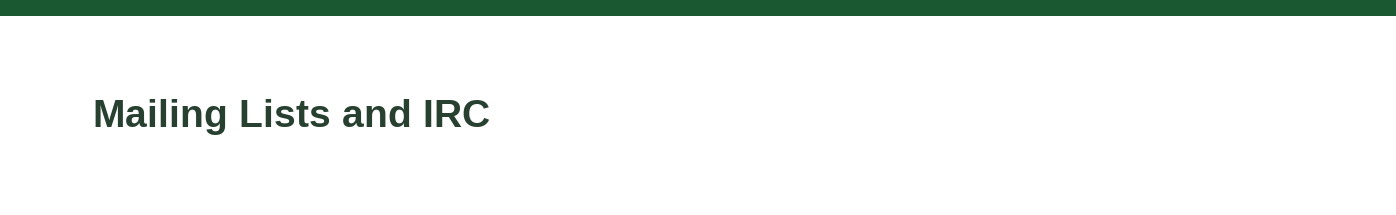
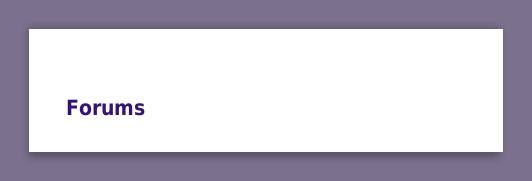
- Mailing Lists and IRC
+ Forums

